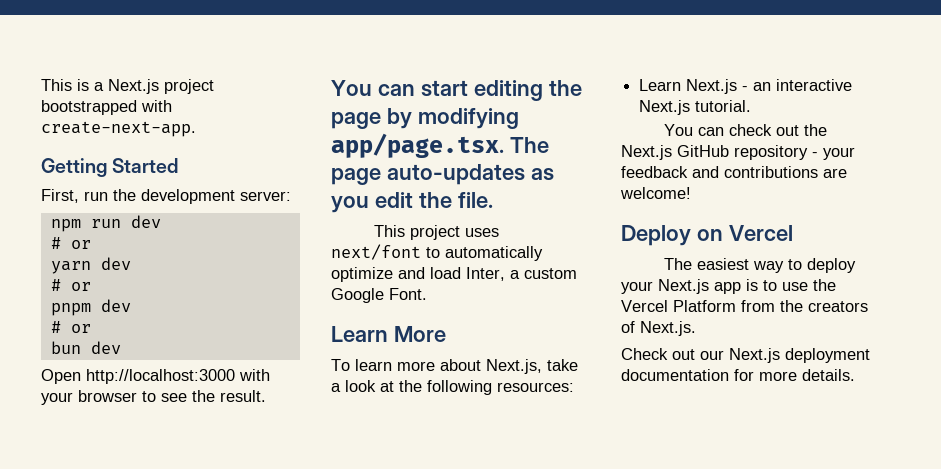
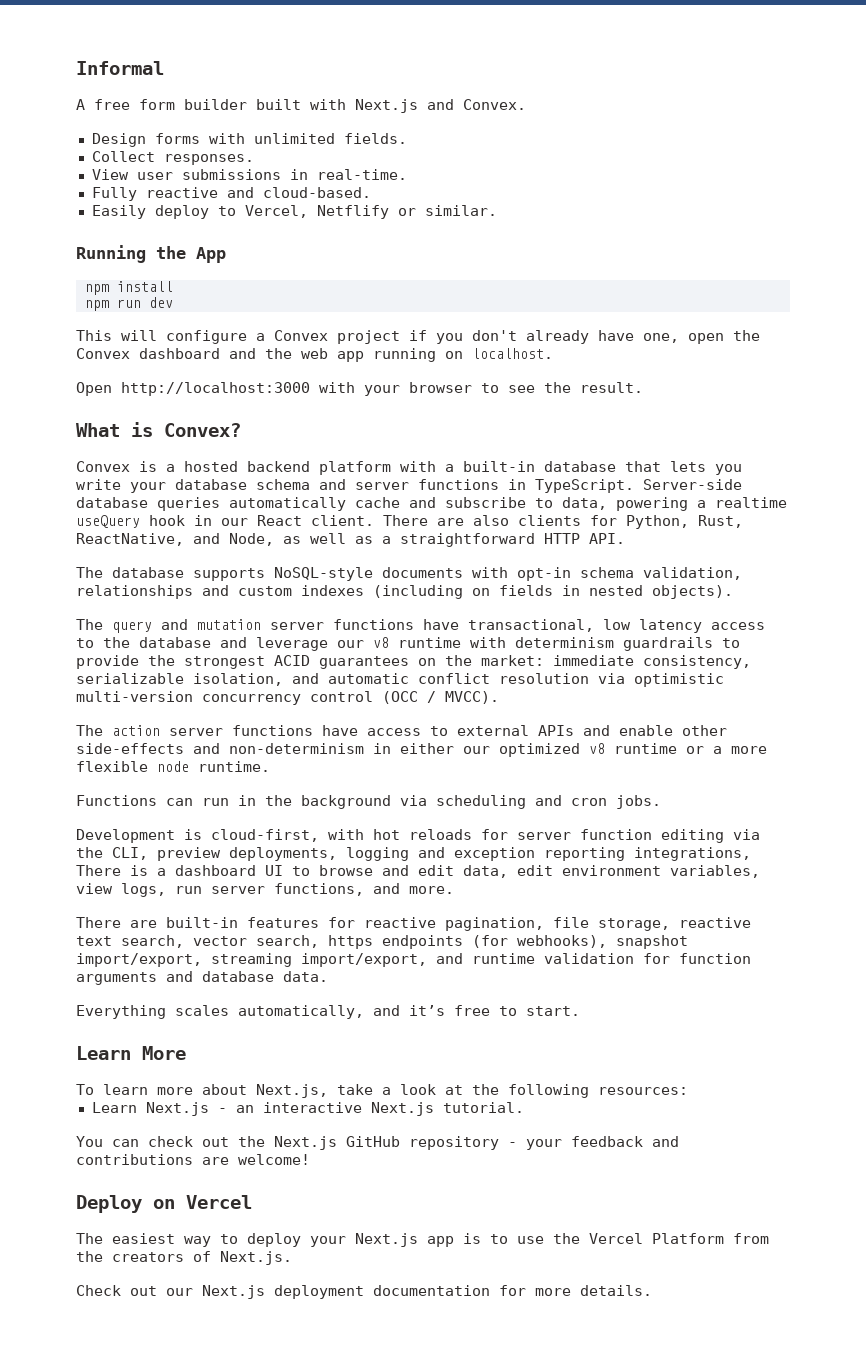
- This is a Next.js project bootstrapped with create-next-app.
- Getting Started
- First, run the development server:
+ Informal
+ A free form builder built with Next.js and Convex.
+ Design forms with unlimited fields.
+ Collect responses.
+ View user submissions in real-time.
+ Fully reactive and cloud-based.
+ Easily deploy to Vercel, Netflify or similar.
+ Running the App
+ npm install
  npm run dev
- # or
- yarn dev
- # or
- pnpm dev
- # or
- bun dev
+ This will configure a Convex project if you don't already have one, open the Convex dashboard and the web app running on localhost.
- You can start editing the page by modifying app/page.tsx. The page auto-updates as you edit the file.
- This project uses next/font to automatically optimize and load Inter, a custom Google Font.
+ What is Convex?
+ Convex is a hosted backend platform with a built-in database that lets you write your database schema and server functions in TypeScript. Server-side database queries automatically cache and subscribe to data, powering a realtime useQuery hook in our React client. There are also clients for Python, Rust, ReactNative, and Node, as well as a straightforward HTTP API.
+ The database supports NoSQL-style documents with opt-in schema validation, relationships and custom indexes (including on fields in nested objects).
+ The query and mutation server functions have transactional, low latency access to the database and leverage our v8 runtime with determinism guardrails to provide the strongest ACID guarantees on the market: immediate consistency, serializable isolation, and automatic conflict resolution via optimistic multi-version concurrency control (OCC / MVCC).
+ The action server functions have access to external APIs and enable other side-effects and non-determinism in either our optimized v8 runtime or a more flexible node runtime.
+ Functions can run in the background via scheduling and cron jobs.
+ Development is cloud-first, with hot reloads for server function editing via the CLI, preview deployments, logging and exception reporting integrations, There is a dashboard UI to browse and edit data, edit environment variables, view logs, run server functions, and more.
+ There are built-in features for reactive pagination, file storage, reactive text search, vector search, https endpoints (for webhooks), snapshot import/export, streaming import/export, and runtime validation for function arguments and database data.
+ Everything scales automatically, and it’s free to start.

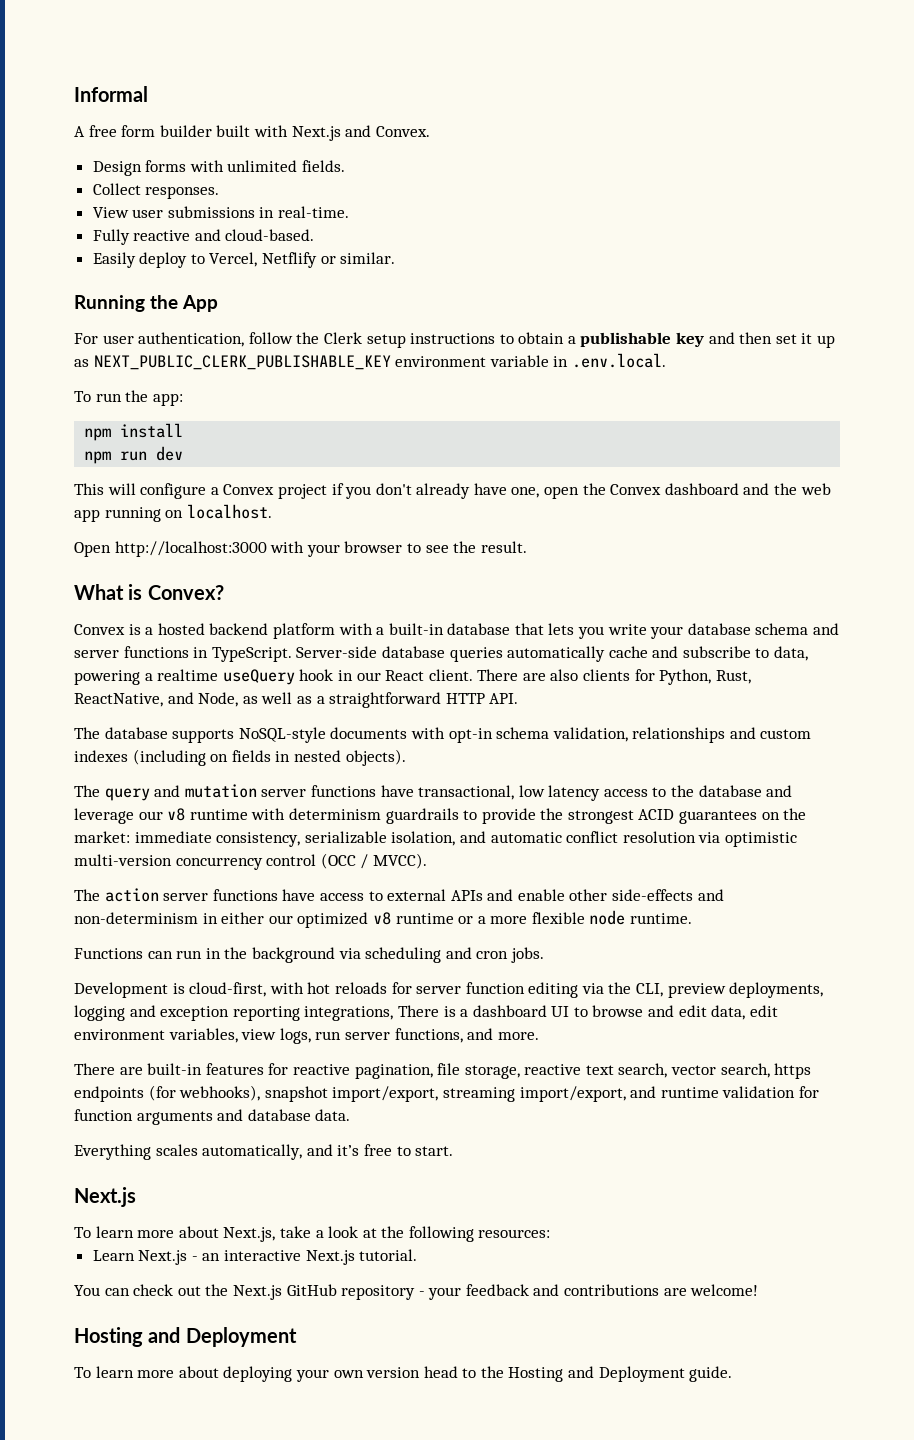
+ For user authentication, follow the Clerk setup instructions to obtain a publishable key and then set it up as NEXT_PUBLIC_CLERK_PUBLISHABLE_KEY environment variable in .env.local.
+ To run the app:
  Everything scales automatically, and it’s free to start.
- Learn More
+ Next.js
  You can check out the Next.js GitHub repository - your feedback and contributions are welcome!
- Deploy on Vercel
- The easiest way to deploy your Next.js app is to use the Vercel Platform from the creators of Next.js.
- Check out our Next.js deployment documentation for more details.
+ Hosting and Deployment
+ To learn more about deploying your own version head to the Hosting and Deployment guide.

